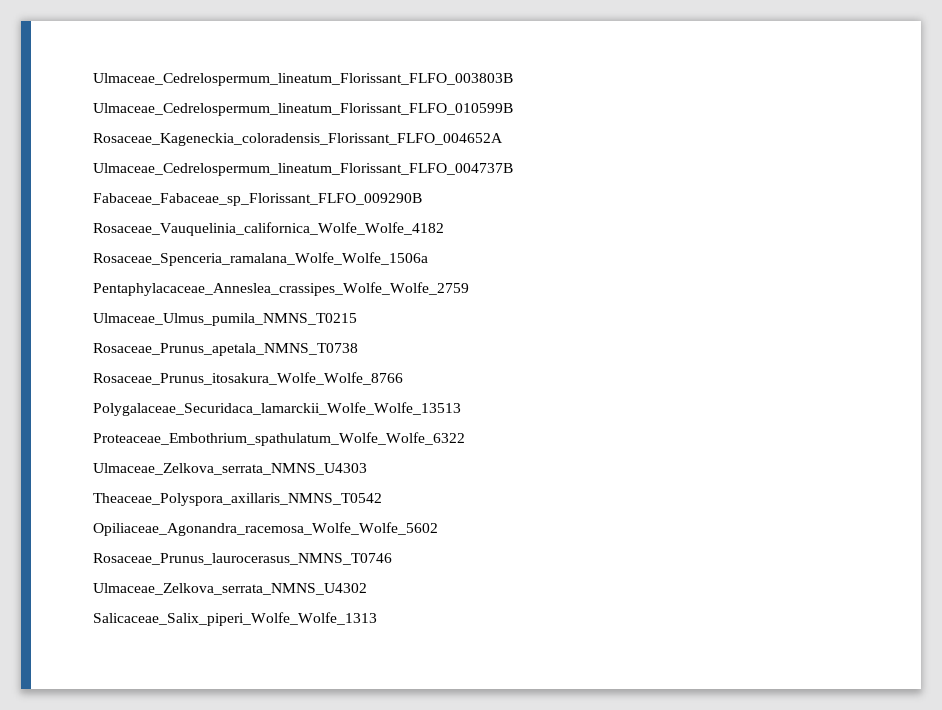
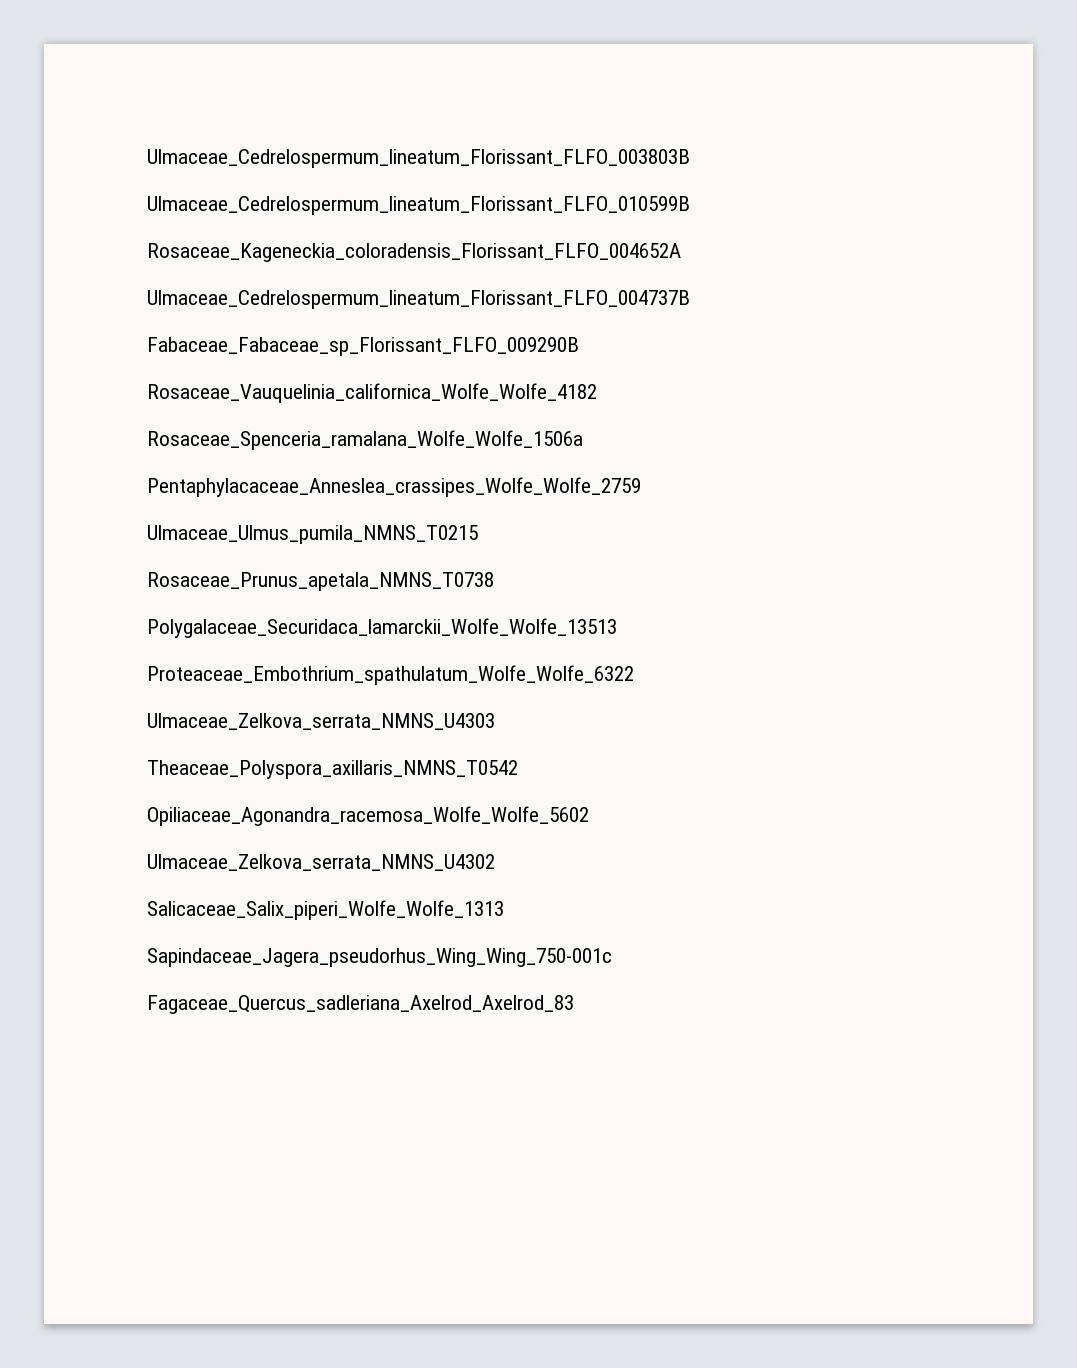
- Rosaceae_Prunus_itosakura_Wolfe_Wolfe_8766
- Rosaceae_Prunus_laurocerasus_NMNS_T0746
+ Sapindaceae_Jagera_pseudorhus_Wing_Wing_750-001c
+ Fagaceae_Quercus_sadleriana_Axelrod_Axelrod_83

